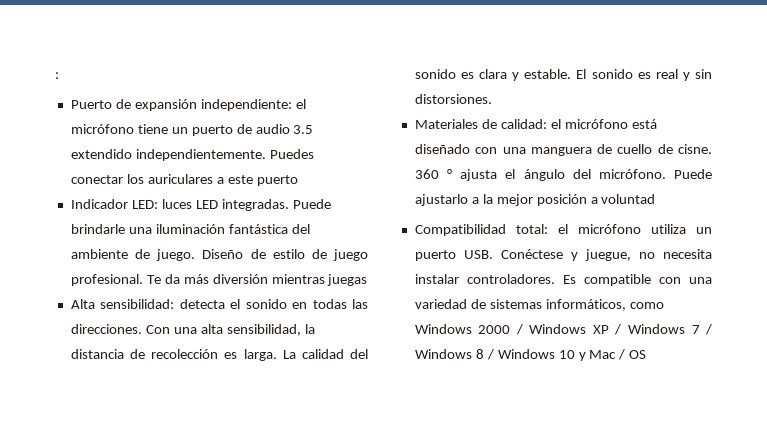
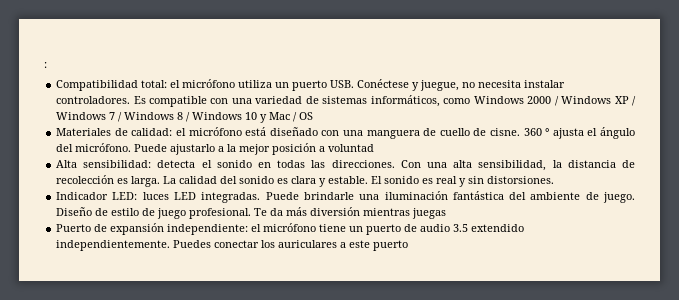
- Puerto de expansión independiente: el micrófono tiene un puerto de audio 3.5 extendido independientemente. Puedes conectar los auriculares a este puerto
- Indicador LED: luces LED integradas. Puede brindarle una iluminación fantástica del ambiente de juego. Diseño de estilo de juego profesional. Te da más diversión mientras juegas
- Alta sensibilidad: detecta el sonido en todas las direcciones. Con una alta sensibilidad, la distancia de recolección es larga. La calidad del sonido es clara y estable. El sonido es real y sin distorsiones.
- Materiales de calidad: el micrófono está diseñado con una manguera de cuello de cisne. 360 ° ajusta el ángulo del micrófono. Puede ajustarlo a la mejor posición a voluntad
+ Materiales de calidad: el micrófono está diseñado con una manguera de cuello de cisne. 360 ° ajusta el ángulo del micrófono. Puede ajustarlo a la mejor posición a voluntad
+ Alta sensibilidad: detecta el sonido en todas las direcciones. Con una alta sensibilidad, la distancia de recolección es larga. La calidad del sonido es clara y estable. El sonido es real y sin distorsiones.
+ Indicador LED: luces LED integradas. Puede brindarle una iluminación fantástica del ambiente de juego. Diseño de estilo de juego profesional. Te da más diversión mientras juegas
+ Puerto de expansión independiente: el micrófono tiene un puerto de audio 3.5 extendido independientemente. Puedes conectar los auriculares a este puerto

